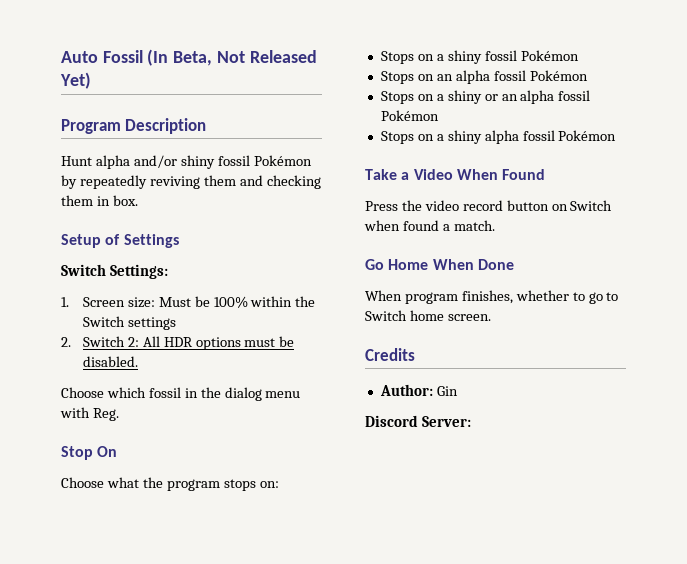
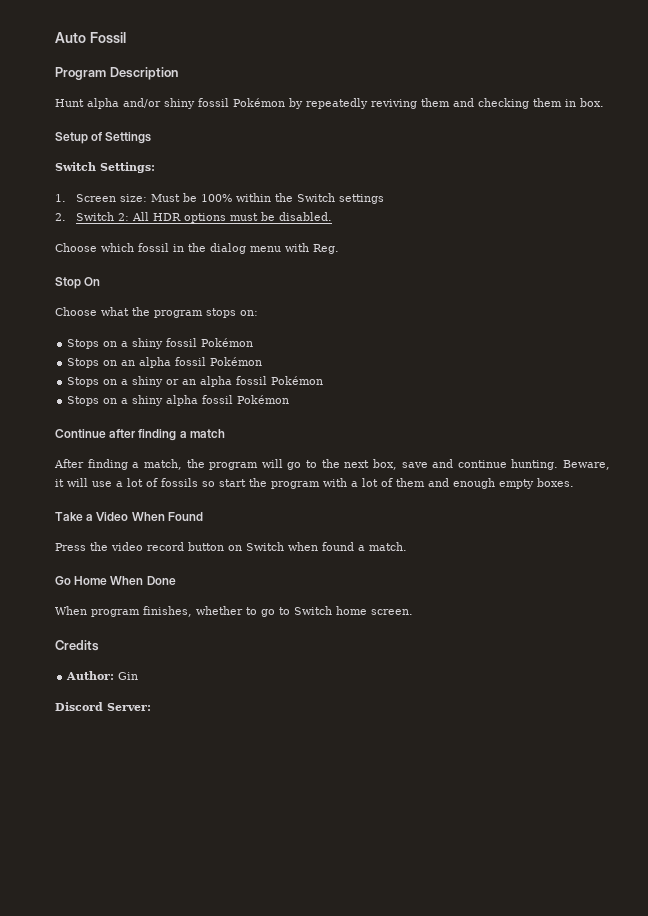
- Auto Fossil (In Beta, Not Released Yet)
+ Auto Fossil
+ Continue after finding a match
+ After finding a match, the program will go to the next box, save and continue hunting. Beware, it will use a lot of fossils so start the program with a lot of them and enough empty boxes.

